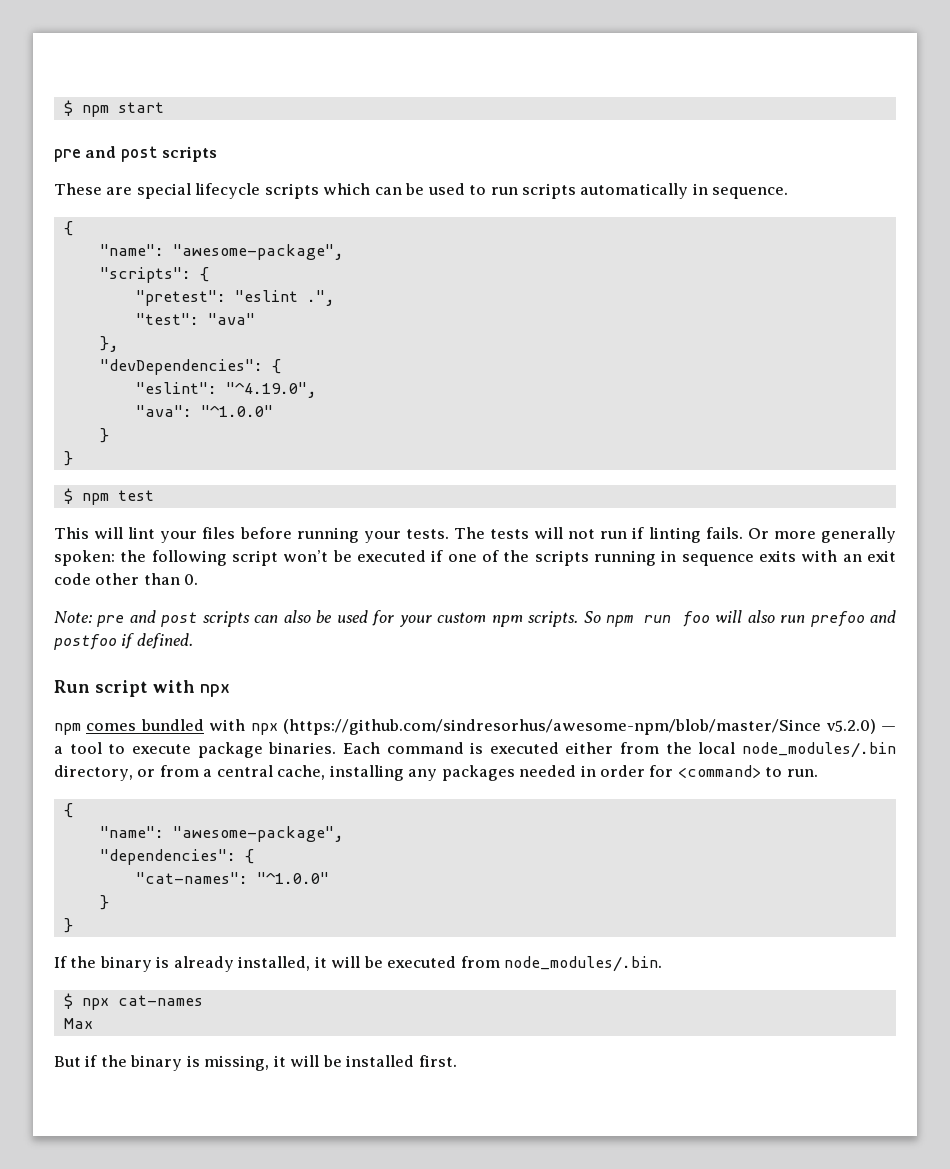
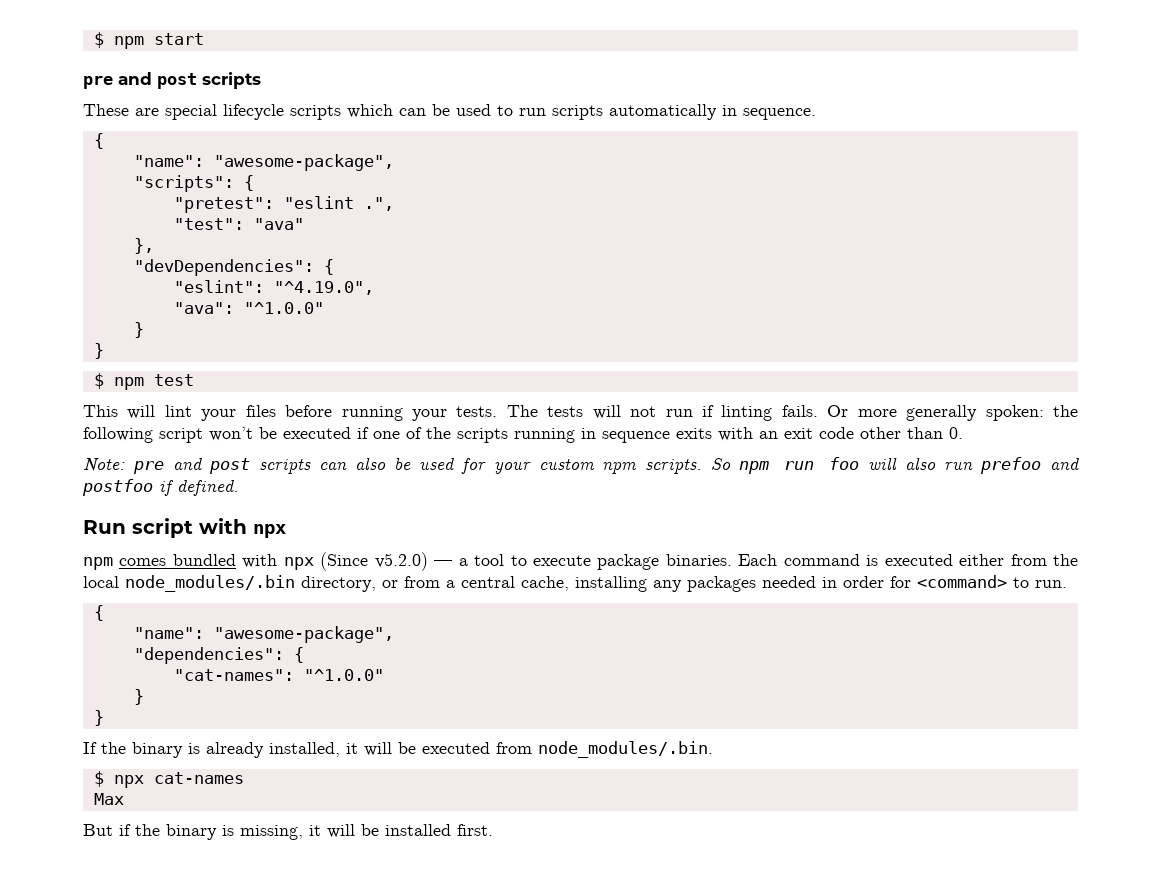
- npm comes bundled with npx (https://github.com/sindresorhus/awesome-npm/blob/master/Since v5.2.0) — a tool to execute package binaries.
+ npm comes bundled with npx (Since v5.2.0) — a tool to execute package binaries.

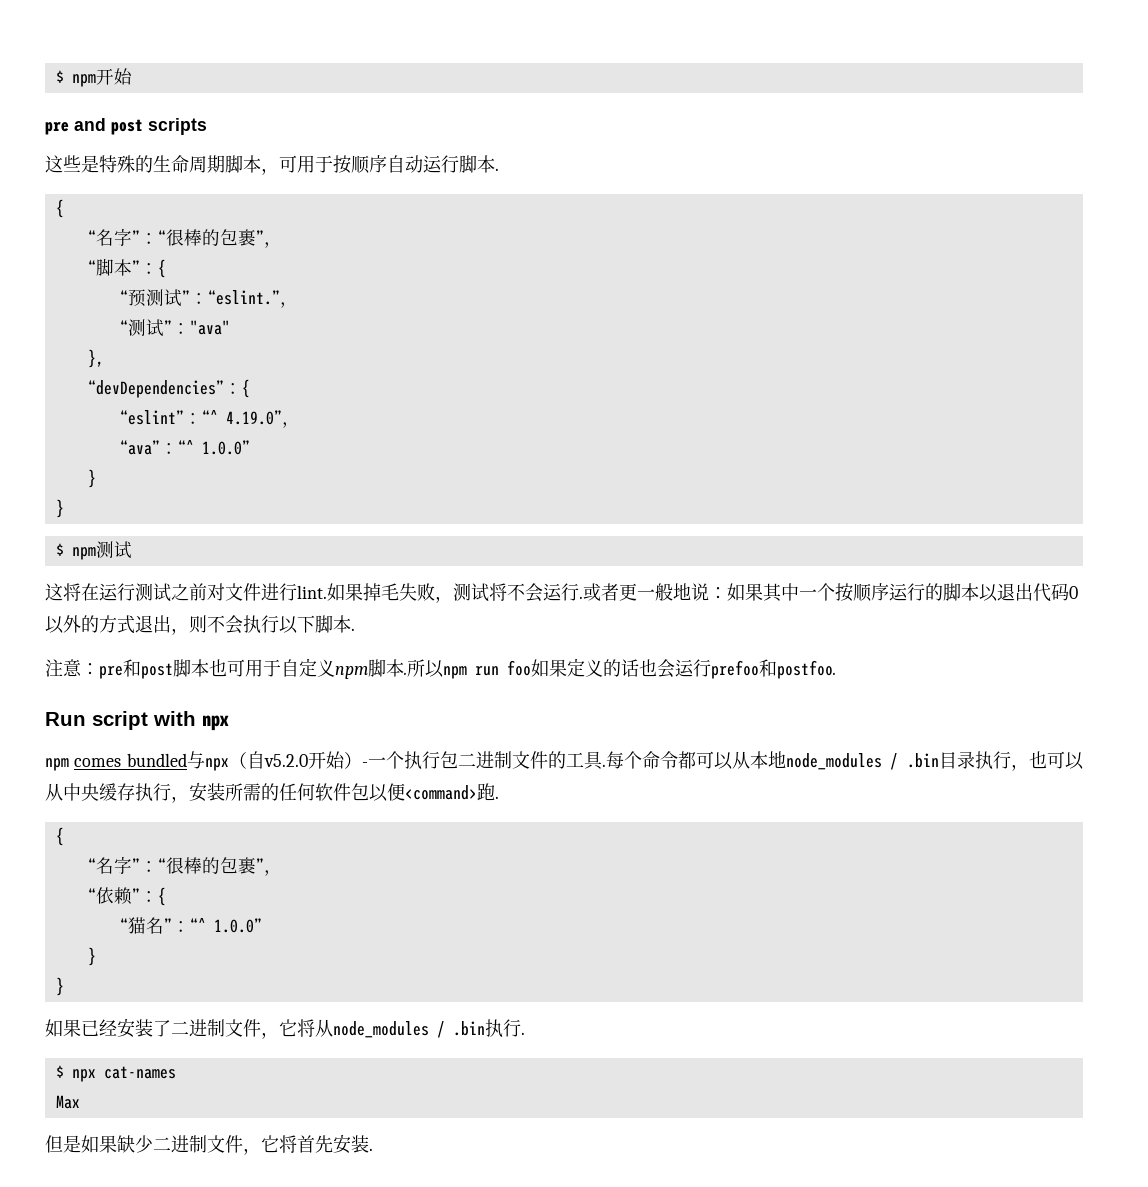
- $ npm start
+ $ npm开始
- These are special lifecycle scripts which can be used to run scripts automatically in sequence.
+ 这些是特殊的生命周期脚本，可用于按顺序自动运行脚本.
  {
- "name": "awesome-package",
- "scripts": {
- "pretest": "eslint .",
- "test": "ava"
+ “名字”：“很棒的包裹”，
+ “脚本”：{
+ “预测试”：“eslint.”，
+ “测试”："ava"
- "devDependencies": {
- "eslint": "^4.19.0",
- "ava": "^1.0.0"
+ “devDependencies”：{
+ “eslint”：“^ 4.19.0”，
+ “ava”：“^ 1.0.0”
  }
  }
- $ npm test
- This will lint your files before running your tests. The tests will not run if linting fails. Or more generally spoken: the following script won’t be executed if one of the scripts running in sequence exits with an exit code other than 0.
- Note: pre and post scripts can also be used for your custom npm scripts. So npm run foo will also run prefoo and postfoo if defined.
+ $ npm测试
+ 这将在运行测试之前对文件进行lint.如果掉毛失败，测试将不会运行.或者更一般地说：如果其中一个按顺序运行的脚本以退出代码0以外的方式退出，则不会执行以下脚本.
+ 注意：pre和post脚本也可用于自定义npm脚本.所以npm run foo如果定义的话也会运行prefoo和postfoo.
- npm comes bundled with npx (Since v5.2.0) — a tool to execute package binaries. Each command is executed either from the local node_modules/.bin directory, or from a central cache, installing any packages needed in order for <command> to run.
+ npm comes bundled与npx（自v5.2.0开始）-一个执行包二进制文件的工具.每个命令都可以从本地node_modules / .bin目录执行，也可以从中央缓存执行，安装所需的任何软件包以便<command>跑.
  {
- "name": "awesome-package",
- "dependencies": {
- "cat-names": "^1.0.0"
+ “名字”：“很棒的包裹”，
+ “依赖”：{
+ “猫名”：“^ 1.0.0”
  }
  }
- If the binary is already installed, it will be executed from node_modules/.bin.
+ 如果已经安装了二进制文件，它将从node_modules / .bin执行.
  $ npx cat-names
  Max
- But if the binary is missing, it will be installed first.
+ 但是如果缺少二进制文件，它将首先安装.

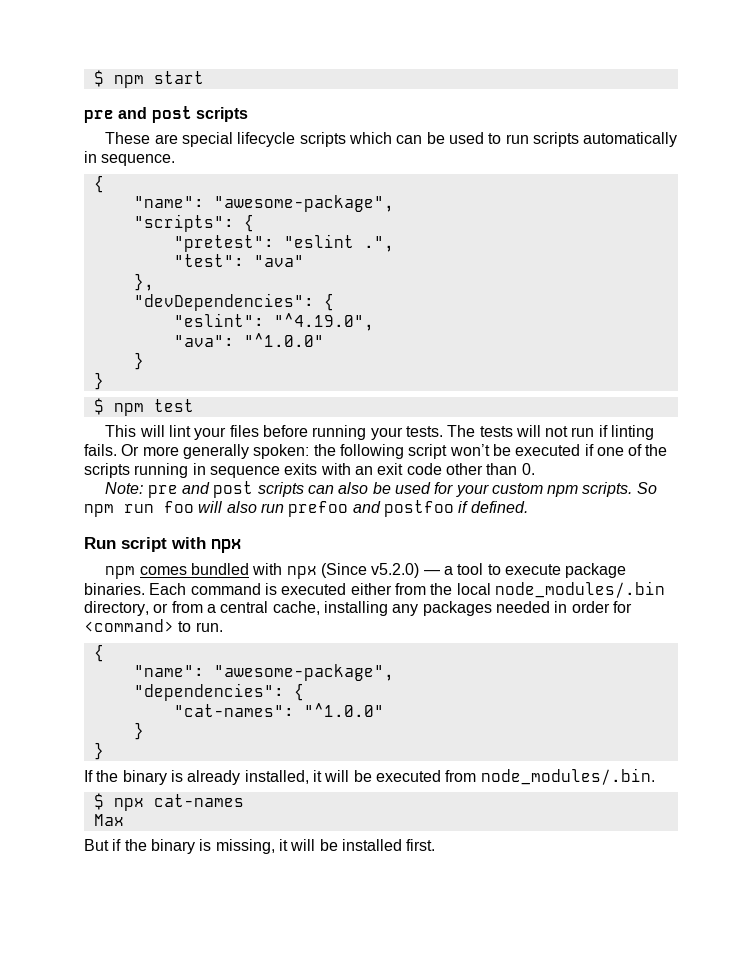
- $ npm开始
+ $ npm start
- 这些是特殊的生命周期脚本，可用于按顺序自动运行脚本.
+ These are special lifecycle scripts which can be used to run scripts automatically in sequence.
  {
- “名字”：“很棒的包裹”，
- “脚本”：{
- “预测试”：“eslint.”，
- “测试”："ava"
+ "name": "awesome-package",
+ "scripts": {
+ "pretest": "eslint .",
+ "test": "ava"
- “devDependencies”：{
- “eslint”：“^ 4.19.0”，
- “ava”：“^ 1.0.0”
+ "devDependencies": {
+ "eslint": "^4.19.0",
+ "ava": "^1.0.0"
  }
  }
- $ npm测试
- 这将在运行测试之前对文件进行lint.如果掉毛失败，测试将不会运行.或者更一般地说：如果其中一个按顺序运行的脚本以退出代码0以外的方式退出，则不会执行以下脚本.
- 注意：pre和post脚本也可用于自定义npm脚本.所以npm run foo如果定义的话也会运行prefoo和postfoo.
+ $ npm test
+ This will lint your files before running your tests. The tests will not run if linting fails. Or more generally spoken: the following script won’t be executed if one of the scripts running in sequence exits with an exit code other than 0.
+ Note: pre and post scripts can also be used for your custom npm scripts. So npm run foo will also run prefoo and postfoo if defined.
- npm comes bundled与npx（自v5.2.0开始）-一个执行包二进制文件的工具.每个命令都可以从本地node_modules / .bin目录执行，也可以从中央缓存执行，安装所需的任何软件包以便<command>跑.
+ npm comes bundled with npx (Since v5.2.0) — a tool to execute package binaries. Each command is executed either from the local node_modules/.bin directory, or from a central cache, installing any packages needed in order for <command> to run.
  {
- “名字”：“很棒的包裹”，
- “依赖”：{
- “猫名”：“^ 1.0.0”
+ "name": "awesome-package",
+ "dependencies": {
+ "cat-names": "^1.0.0"
  }
  }
- 如果已经安装了二进制文件，它将从node_modules / .bin执行.
+ If the binary is already installed, it will be executed from node_modules/.bin.
  $ npx cat-names
  Max
- 但是如果缺少二进制文件，它将首先安装.
+ But if the binary is missing, it will be installed first.

